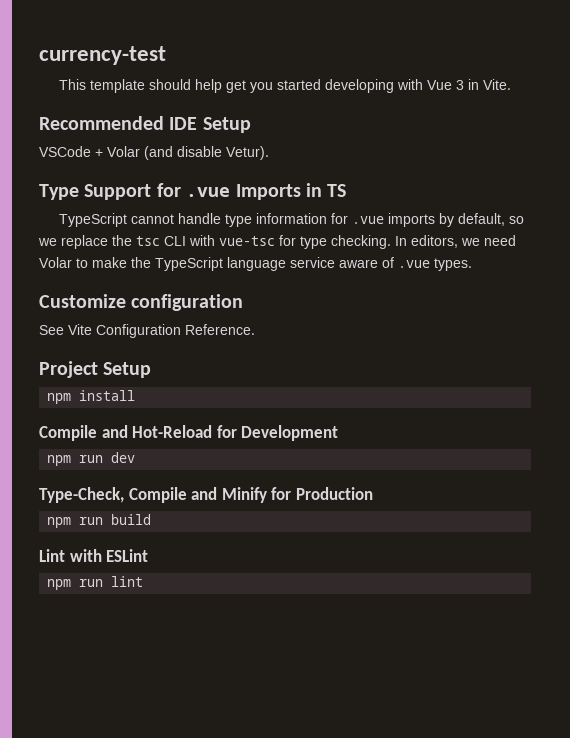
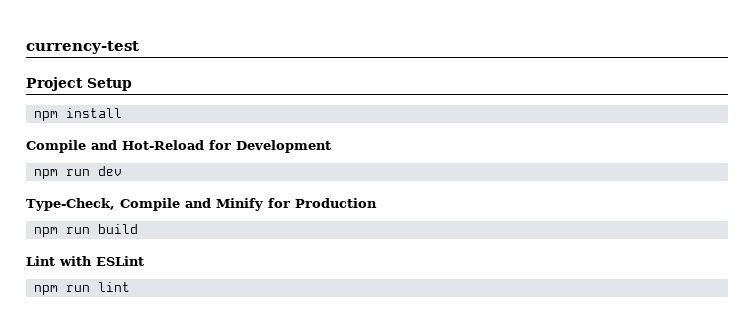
- This template should help get you started developing with Vue 3 in Vite.
- Recommended IDE Setup
- VSCode + Volar (and disable Vetur).
- Type Support for .vue Imports in TS
- TypeScript cannot handle type information for .vue imports by default, so we replace the tsc CLI with vue-tsc for type checking. In editors, we need Volar to make the TypeScript language service aware of .vue types.
- Customize configuration
- See Vite Configuration Reference.

